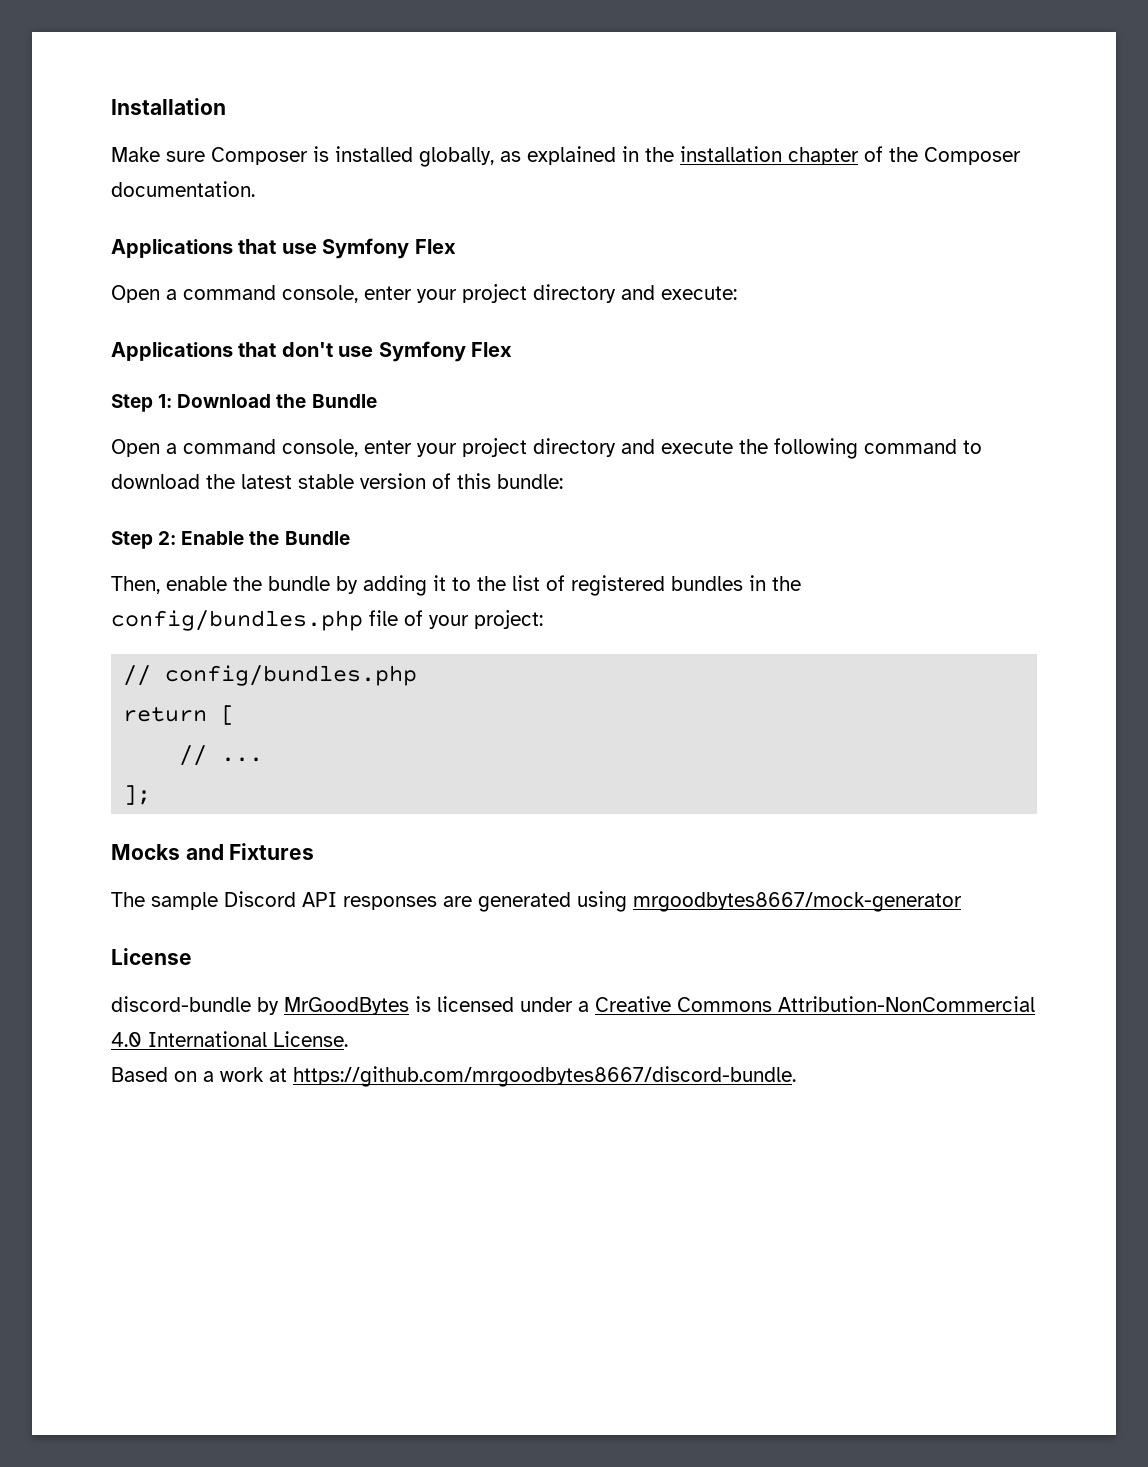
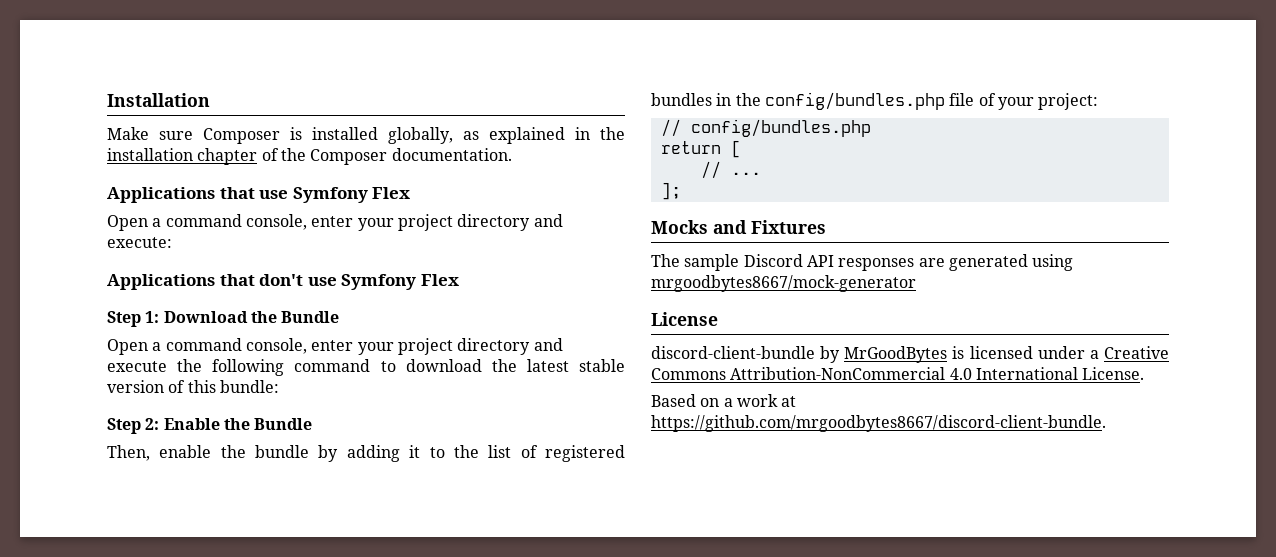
- discord-bundle by MrGoodBytes is licensed under a Creative Commons Attribution-NonCommercial 4.0 International License.
+ discord-client-bundle by MrGoodBytes is licensed under a Creative Commons Attribution-NonCommercial 4.0 International License.
- Based on a work at https://github.com/mrgoodbytes8667/discord-bundle.
+ Based on a work at https://github.com/mrgoodbytes8667/discord-client-bundle.

